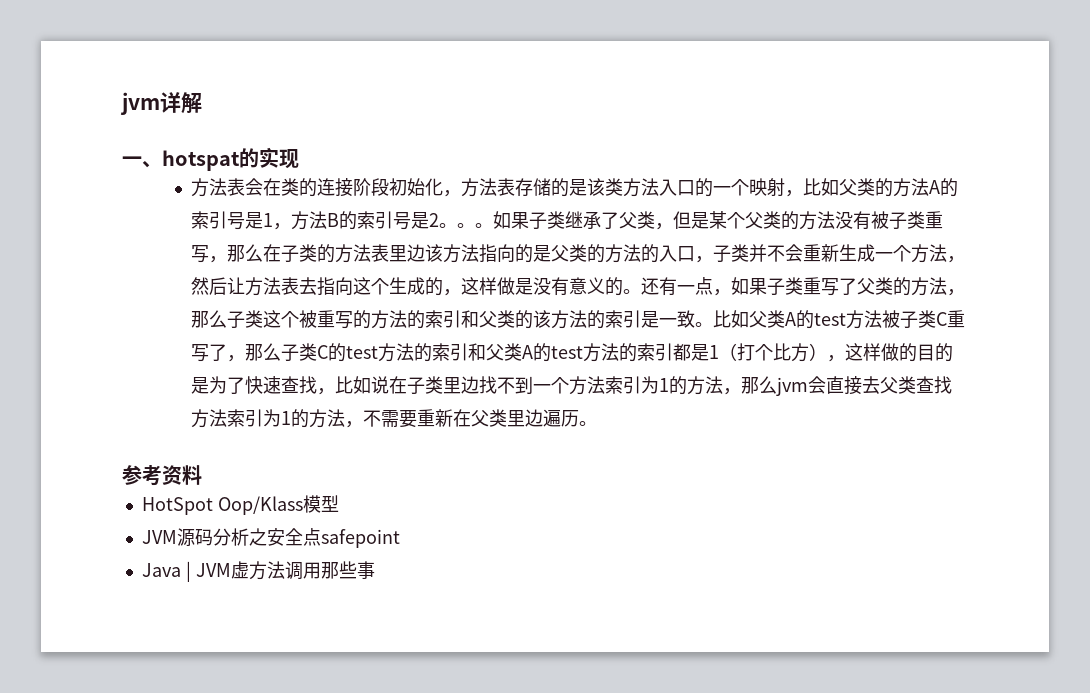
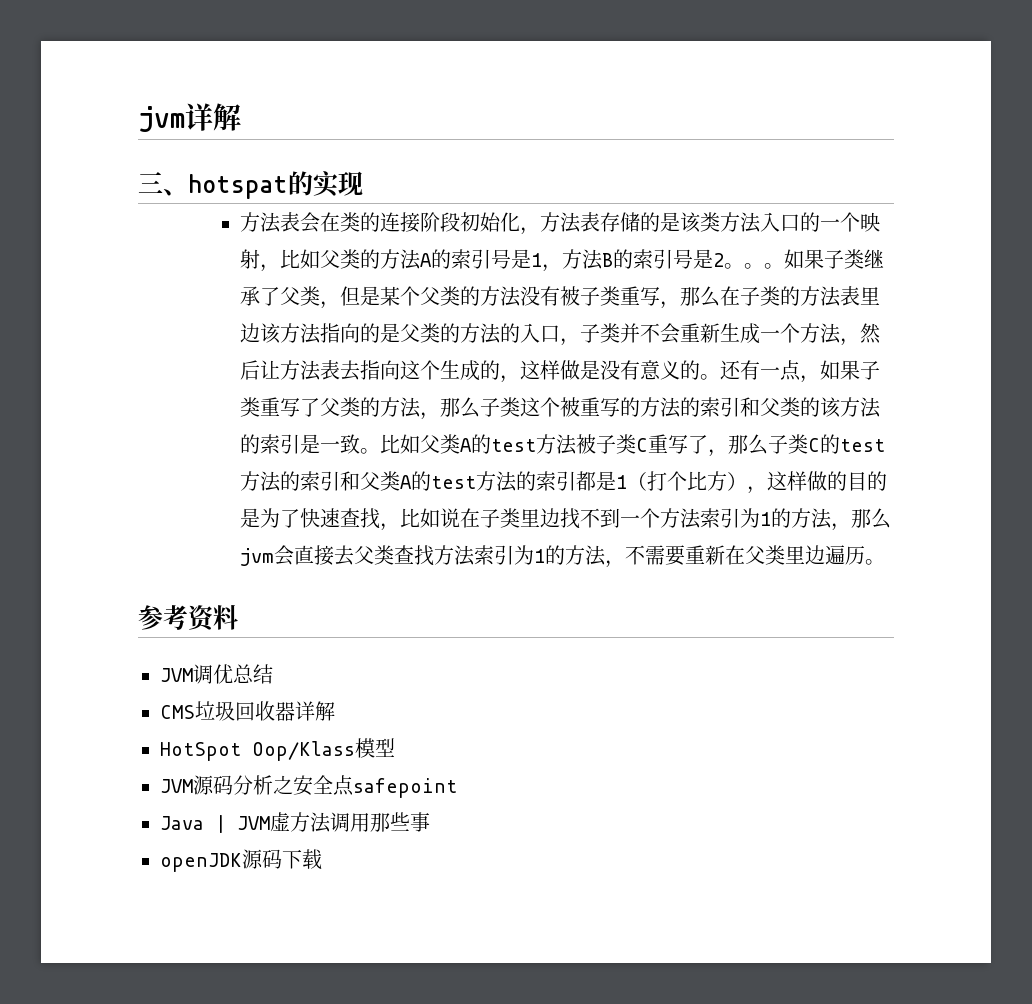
- 一、hotspat的实现
+ 三、hotspat的实现
+ JVM调优总结
+ CMS垃圾回收器详解
+ openJDK源码下载

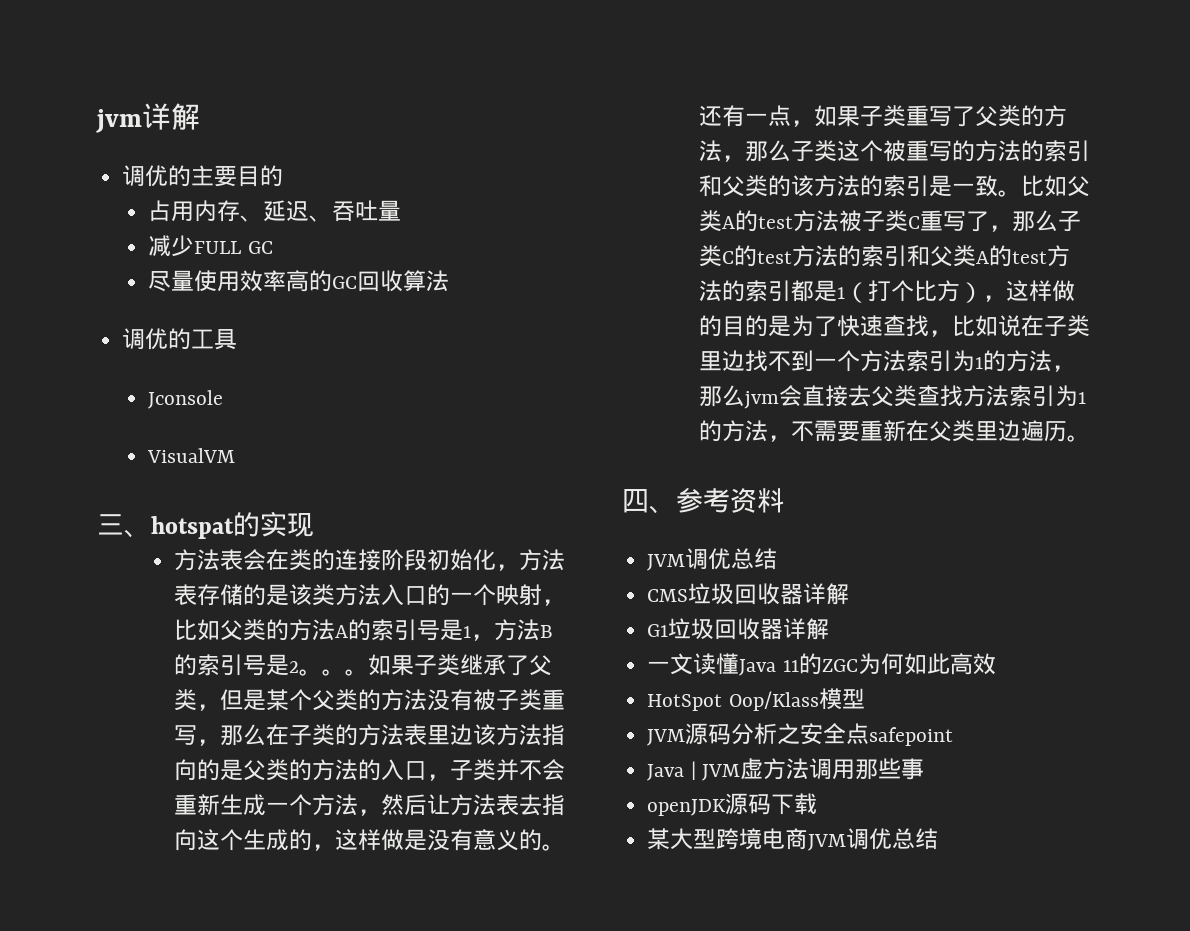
+ 调优的主要目的
+ 占用内存、延迟、吞吐量
+ 减少FULL GC
+ 尽量使用效率高的GC回收算法
+ 调优的工具
+ Jconsole
+ VisualVM
- 参考资料
+ 四、参考资料
+ G1垃圾回收器详解
+ 一文读懂Java 11的ZGC为何如此高效
+ 某大型跨境电商JVM调优总结

